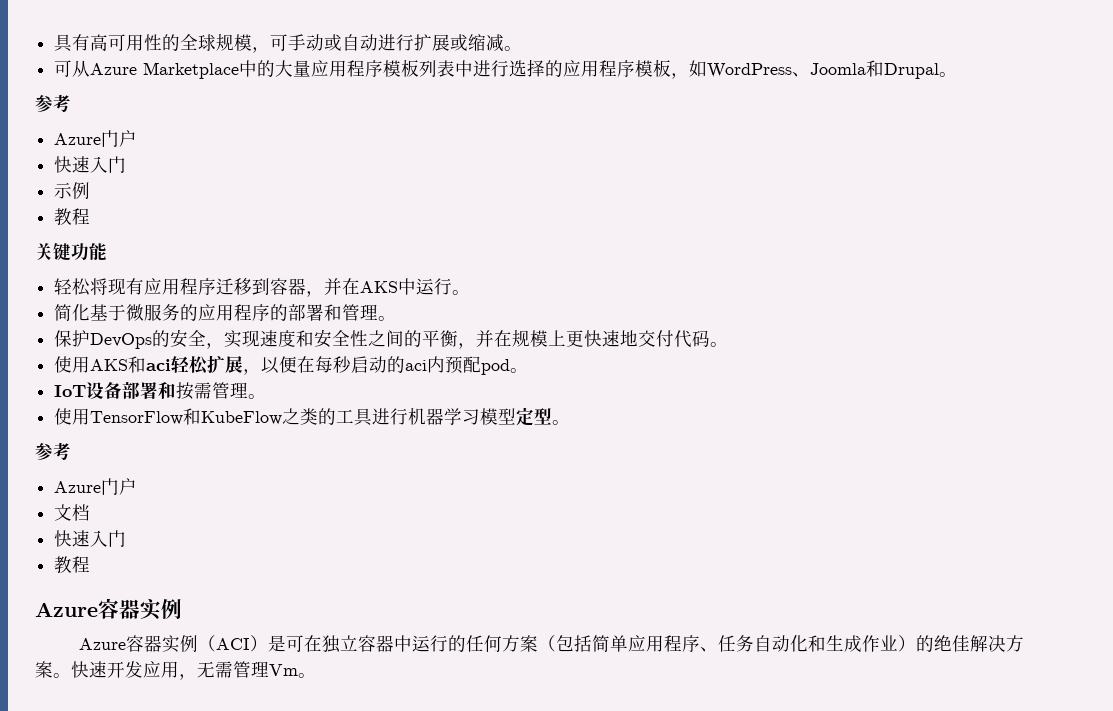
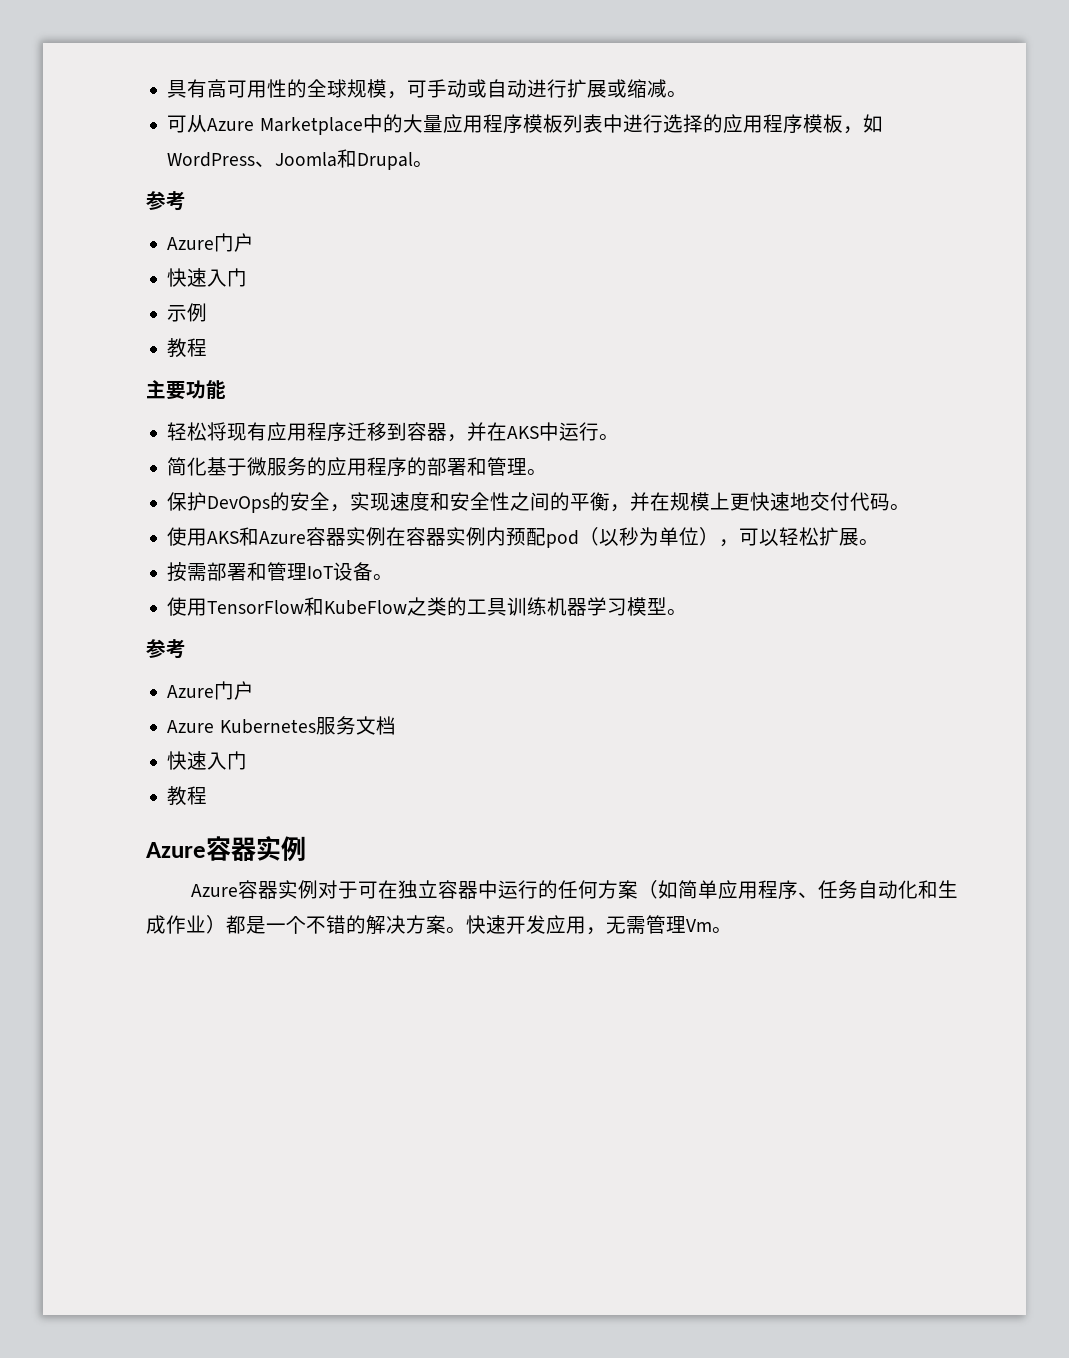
- 关键功能
+ 主要功能
- 使用AKS和aci轻松扩展，以便在每秒启动的aci内预配pod。
- IoT设备部署和按需管理。
+ 使用AKS和Azure容器实例在容器实例内预配pod（以秒为单位），可以轻松扩展。
+ 按需部署和管理IoT设备。
- 使用TensorFlow和KubeFlow之类的工具进行机器学习模型定型。
+ 使用TensorFlow和KubeFlow之类的工具训练机器学习模型。
  参考
  Azure门户
- 文档
+ Azure Kubernetes服务文档
- Azure容器实例（ACI）是可在独立容器中运行的任何方案（包括简单应用程序、任务自动化和生成作业）的绝佳解决方案。
+ Azure容器实例对于可在独立容器中运行的任何方案（如简单应用程序、任务自动化和生成作业）都是一个不错的解决方案。

